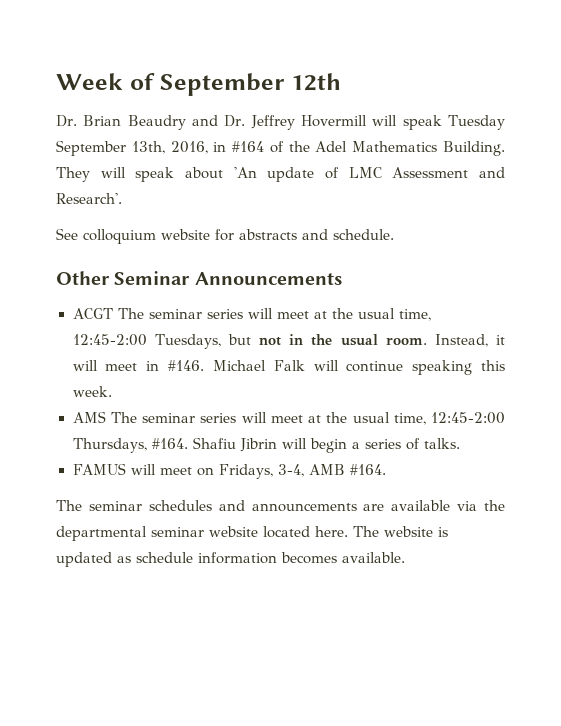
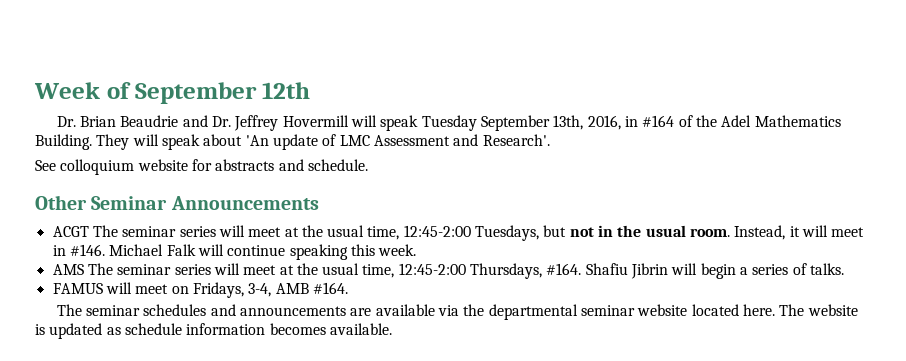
- Dr. Brian Beaudry and Dr. Jeffrey Hovermill will speak Tuesday September 13th, 2016, in #164 of the Adel Mathematics Building.
+ Dr. Brian Beaudrie and Dr. Jeffrey Hovermill will speak Tuesday September 13th, 2016, in #164 of the Adel Mathematics Building.

